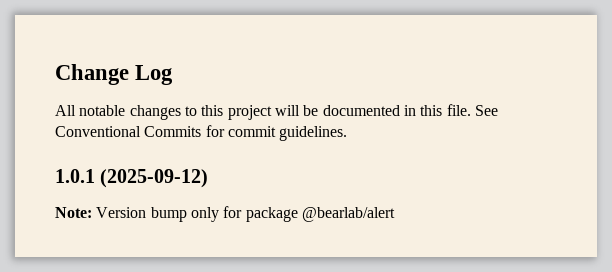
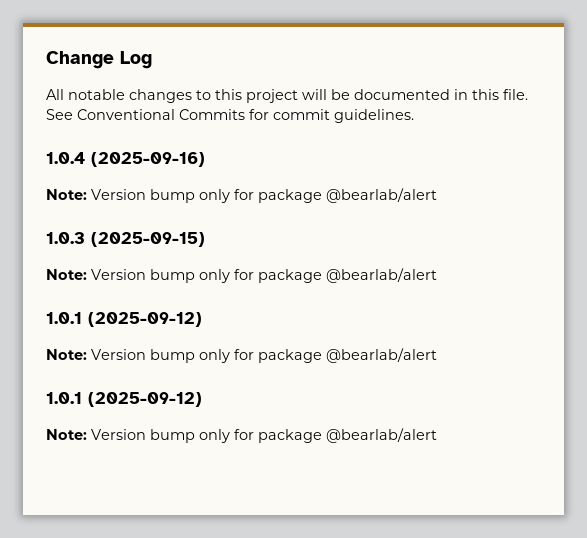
+ 1.0.4 (2025-09-16)
+ Note: Version bump only for package @bearlab/alert
+ 1.0.3 (2025-09-15)
+ Note: Version bump only for package @bearlab/alert
+ 1.0.1 (2025-09-12)
+ Note: Version bump only for package @bearlab/alert

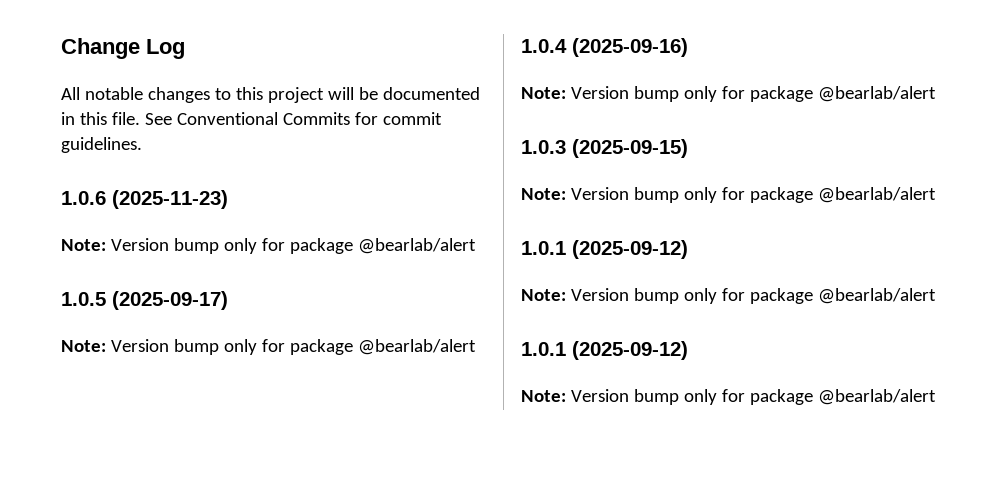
+ 1.0.6 (2025-11-23)
+ Note: Version bump only for package @bearlab/alert
+ 1.0.5 (2025-09-17)
+ Note: Version bump only for package @bearlab/alert

